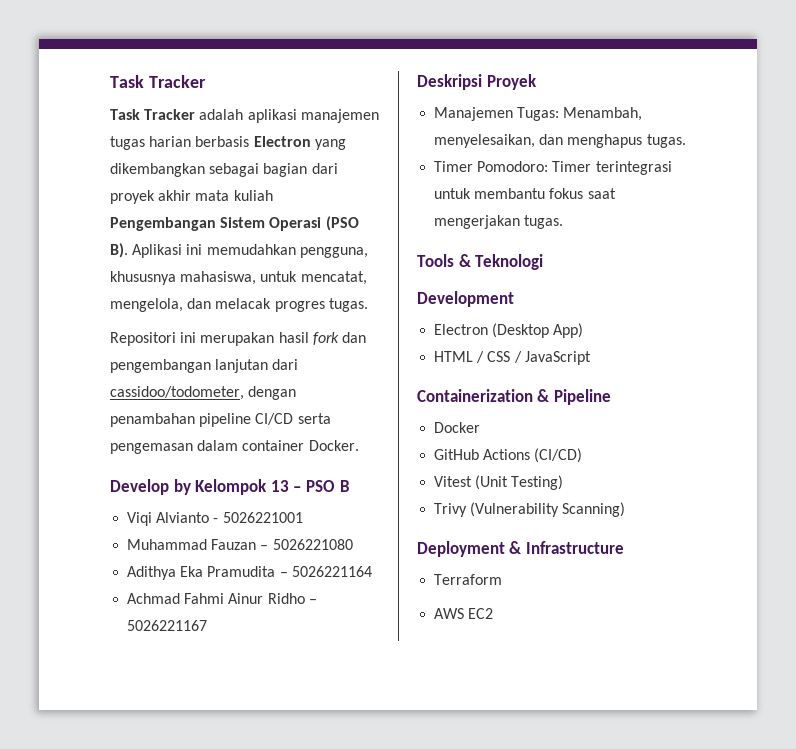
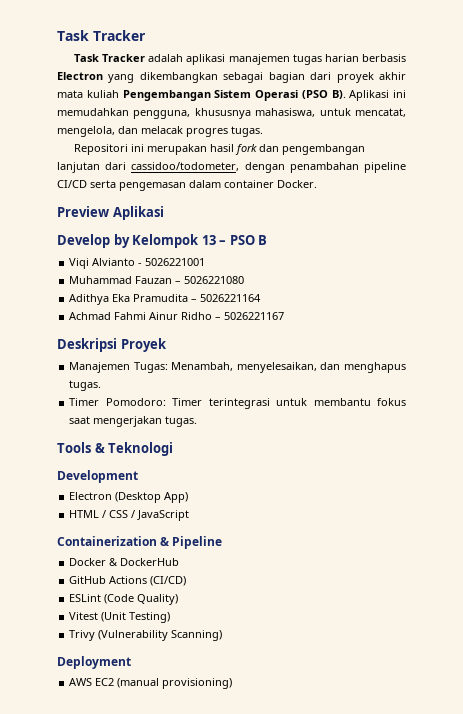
+ Preview Aplikasi
- Docker
+ Docker & DockerHub
+ ESLint (Code Quality)
- Deployment & Infrastructure
- Terraform
+ Deployment
- AWS EC2
+ AWS EC2 (manual provisioning)

